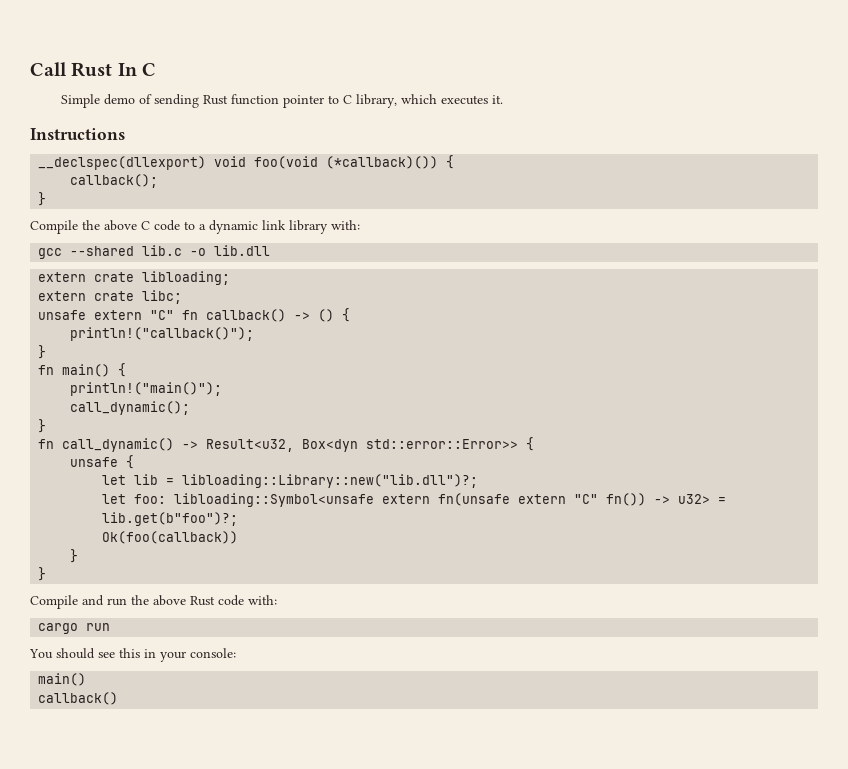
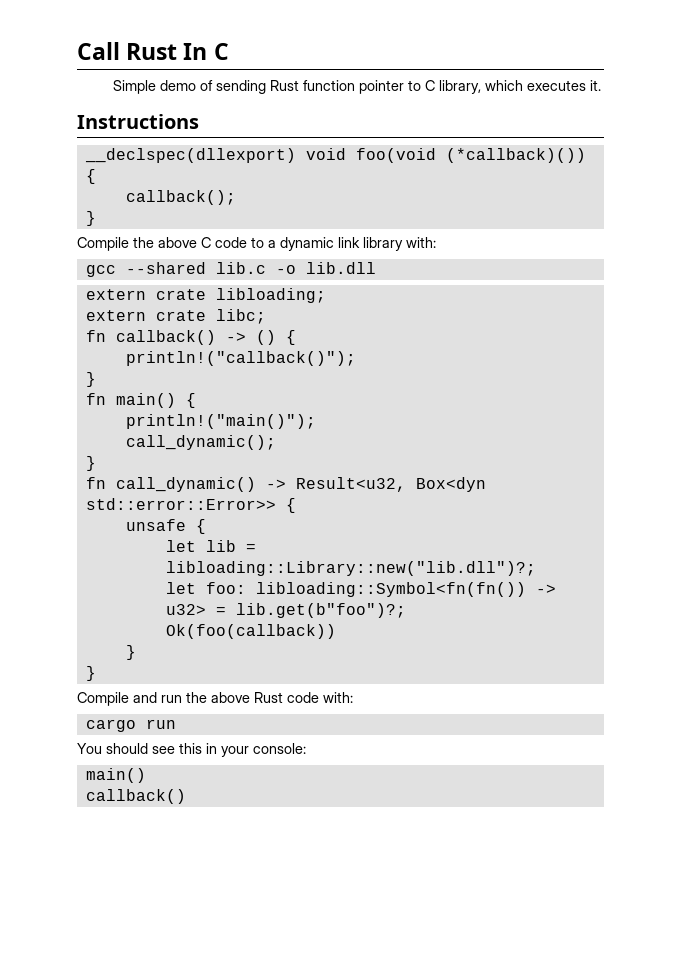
- unsafe extern "C" fn callback() -> () {
+ fn callback() -> () {
- let foo: libloading::Symbol<unsafe extern fn(unsafe extern "C" fn()) -> u32> = lib.get(b"foo")?;
+ let foo: libloading::Symbol<fn(fn()) -> u32> = lib.get(b"foo")?;

